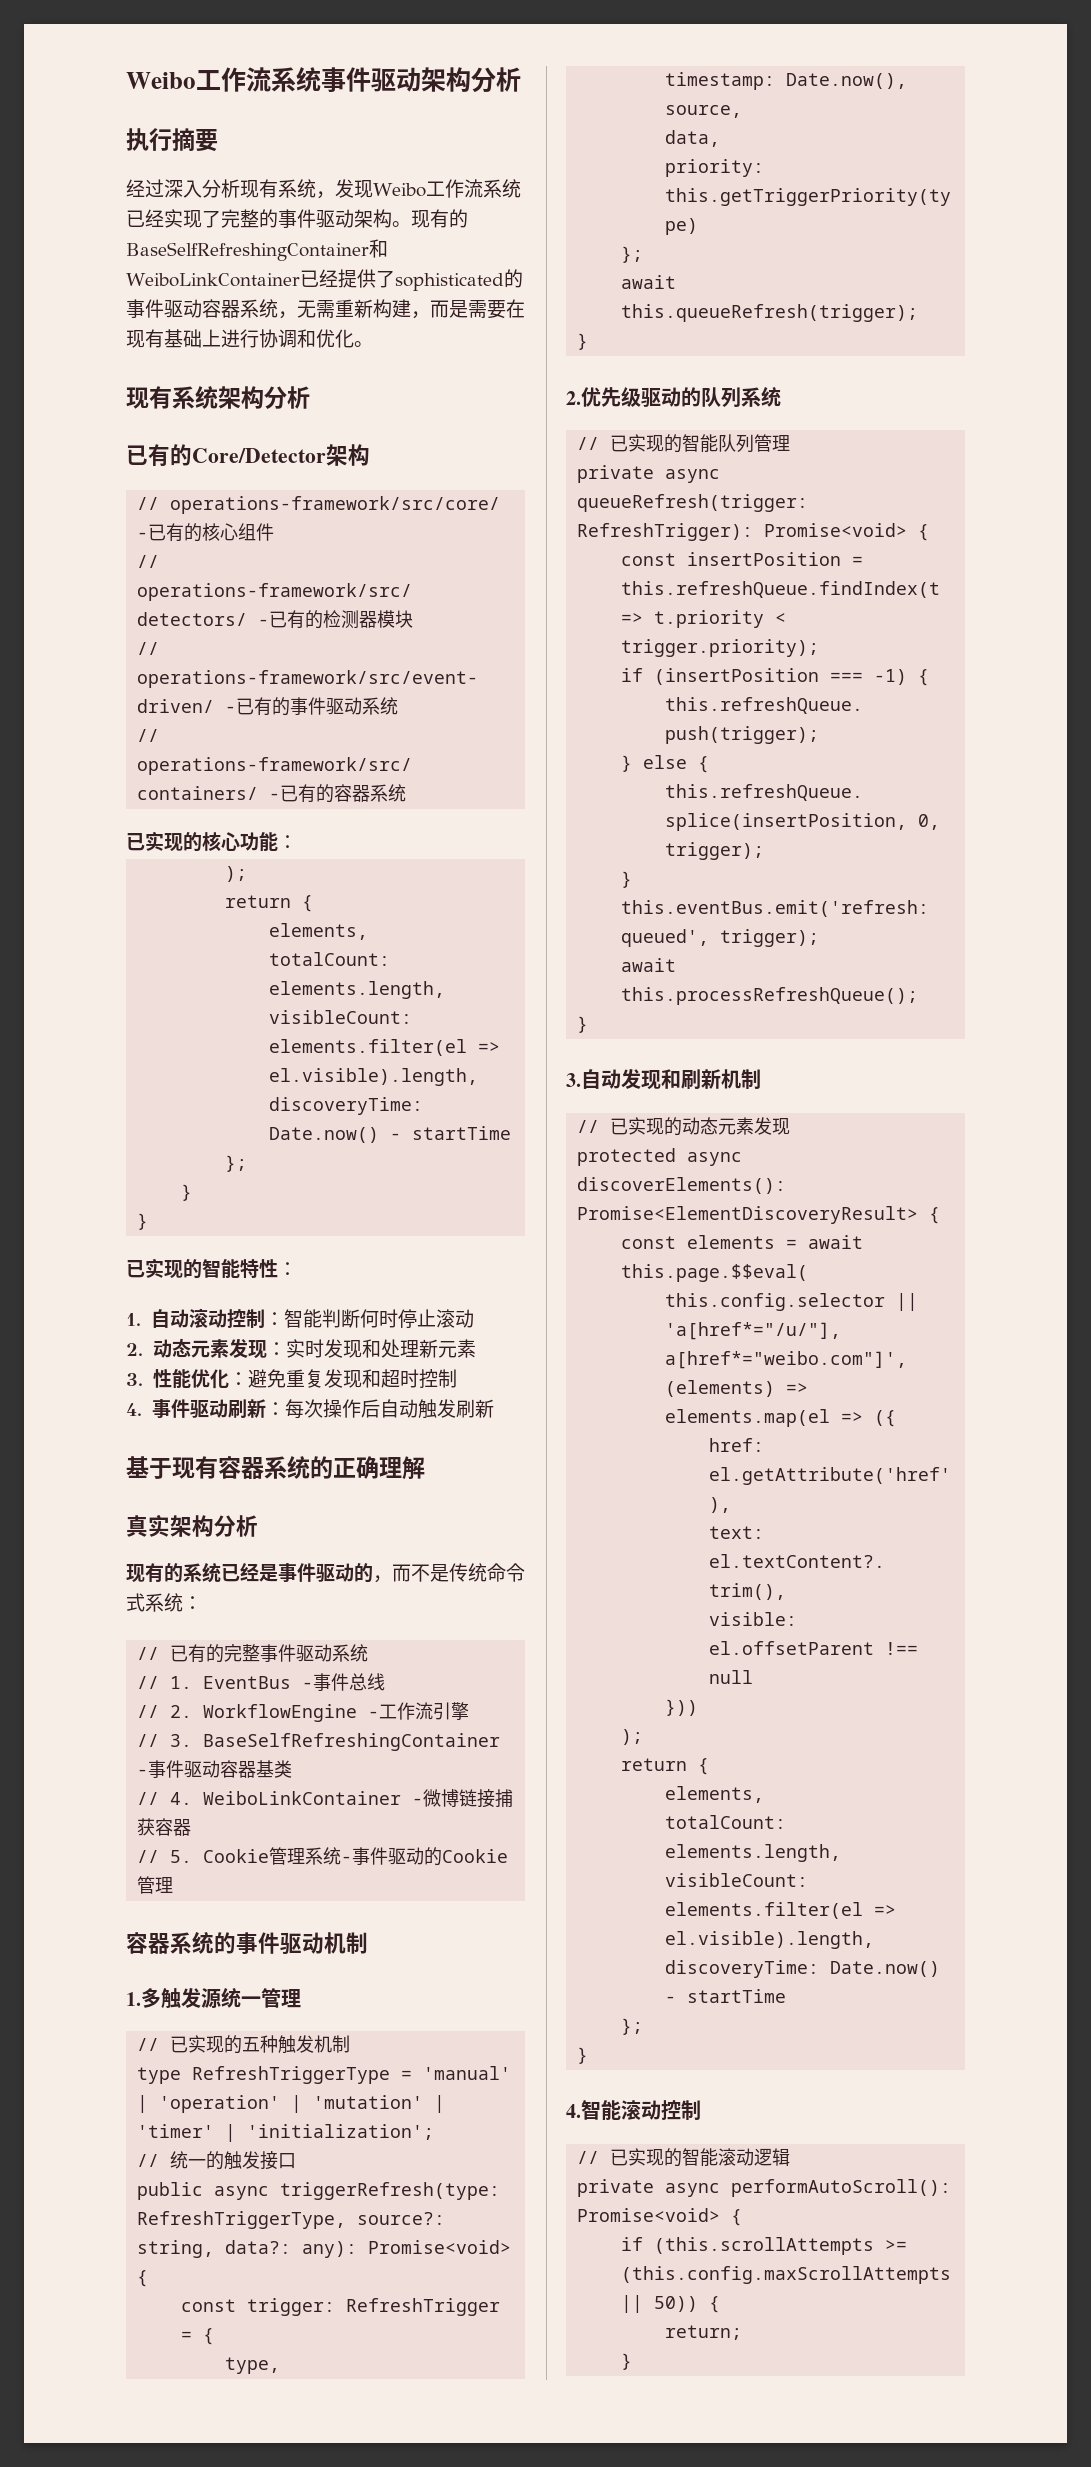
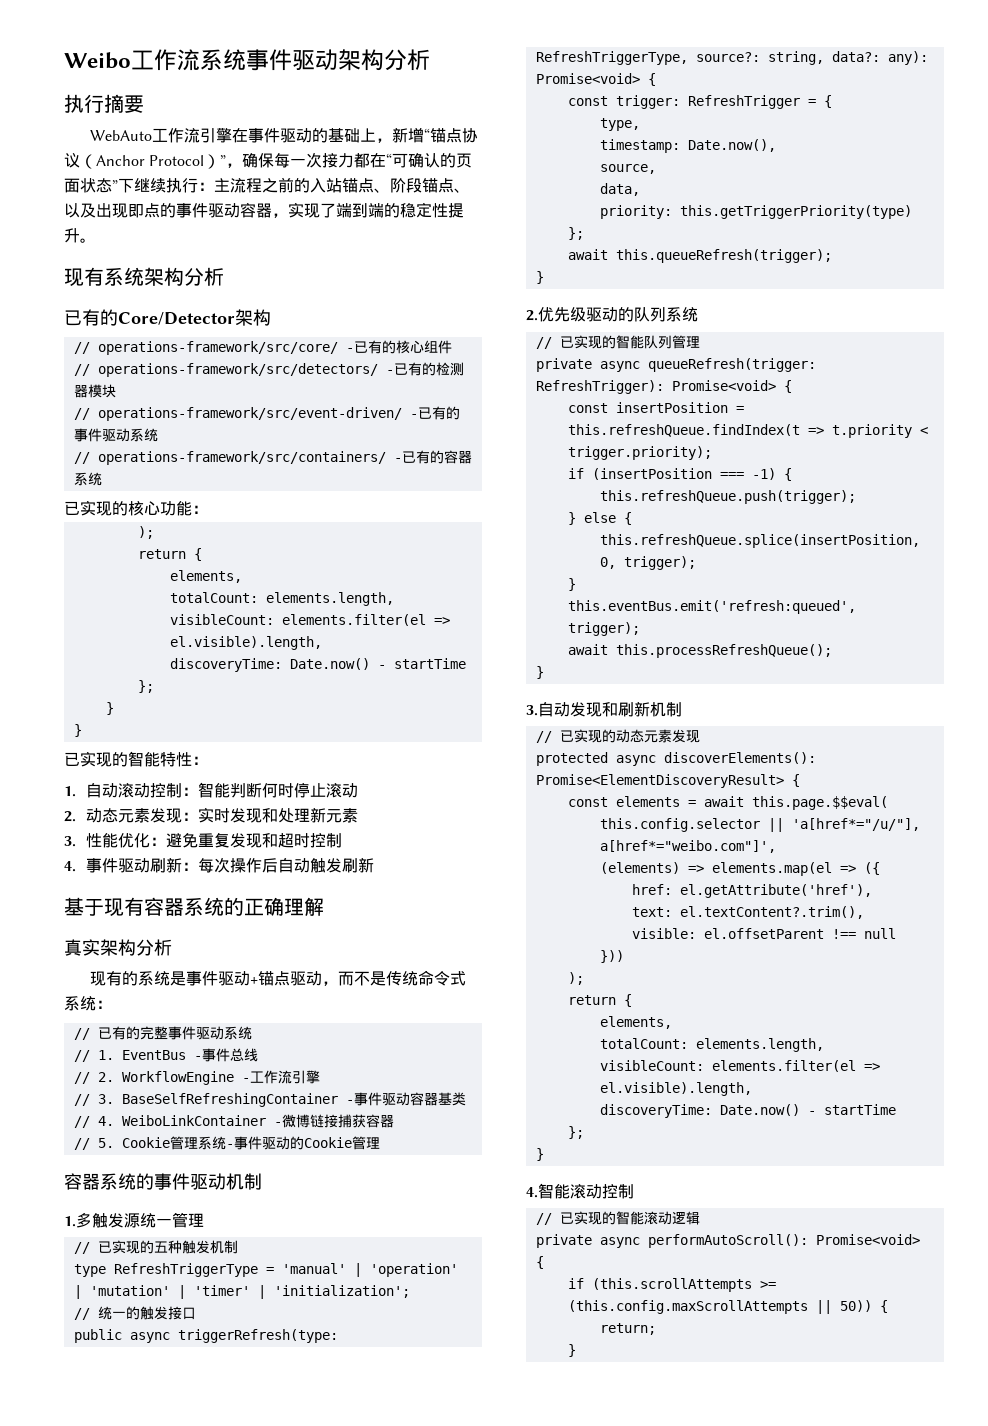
- 经过深入分析现有系统，发现Weibo工作流系统已经实现了完整的事件驱动架构。现有的BaseSelfRefreshingContainer和WeiboLinkContainer已经提供了sophisticated的事件驱动容器系统，无需重新构建，而是需要在现有基础上进行协调和优化。
+ WebAuto工作流引擎在事件驱动的基础上，新增“锚点协议（Anchor Protocol）”，确保每一次接力都在“可确认的页面状态”下继续执行：主流程之前的入站锚点、阶段锚点、以及出现即点的事件驱动容器，实现了端到端的稳定性提升。
- 现有的系统已经是事件驱动的，而不是传统命令式系统：
+ 现有的系统是事件驱动+锚点驱动，而不是传统命令式系统：

